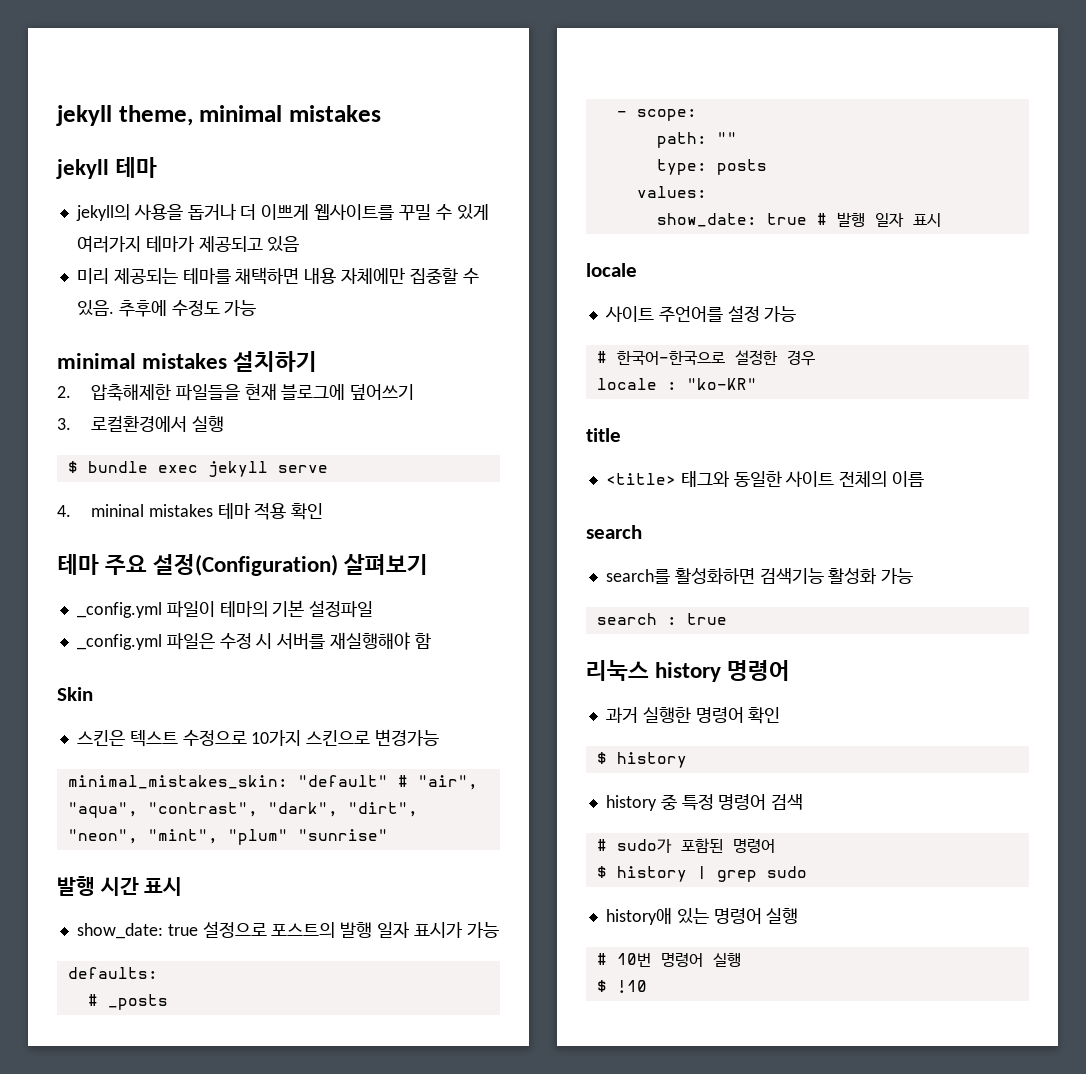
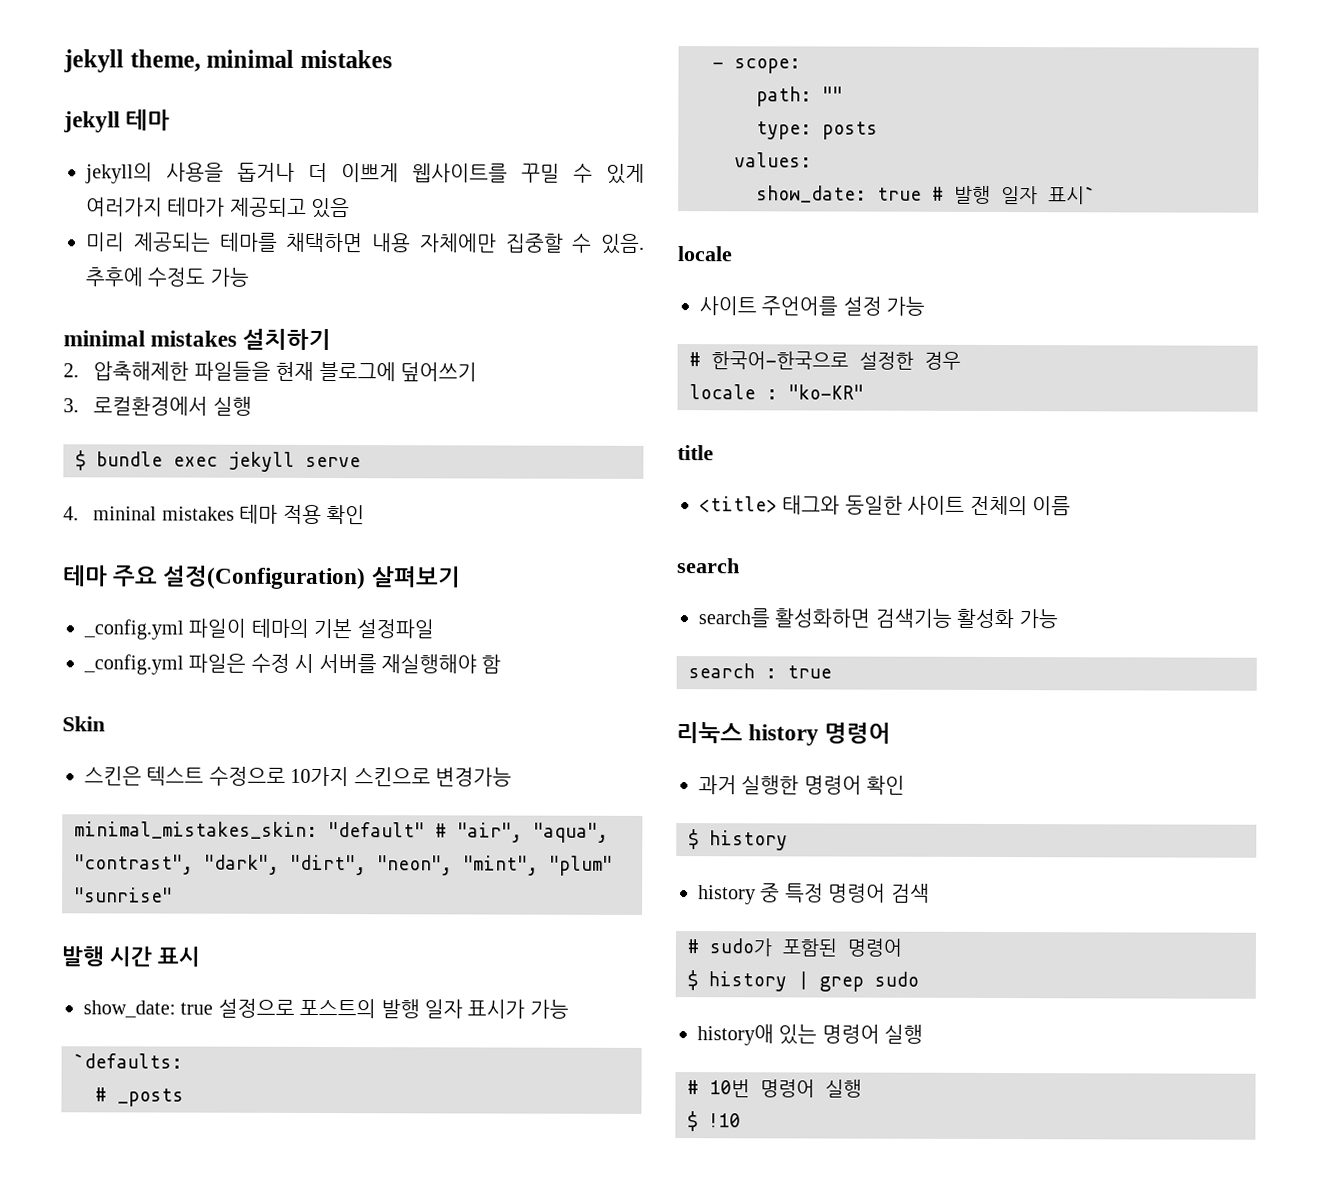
- defaults:
+ `defaults:
- show_date: true # 발행 일자 표시
+ show_date: true # 발행 일자 표시`

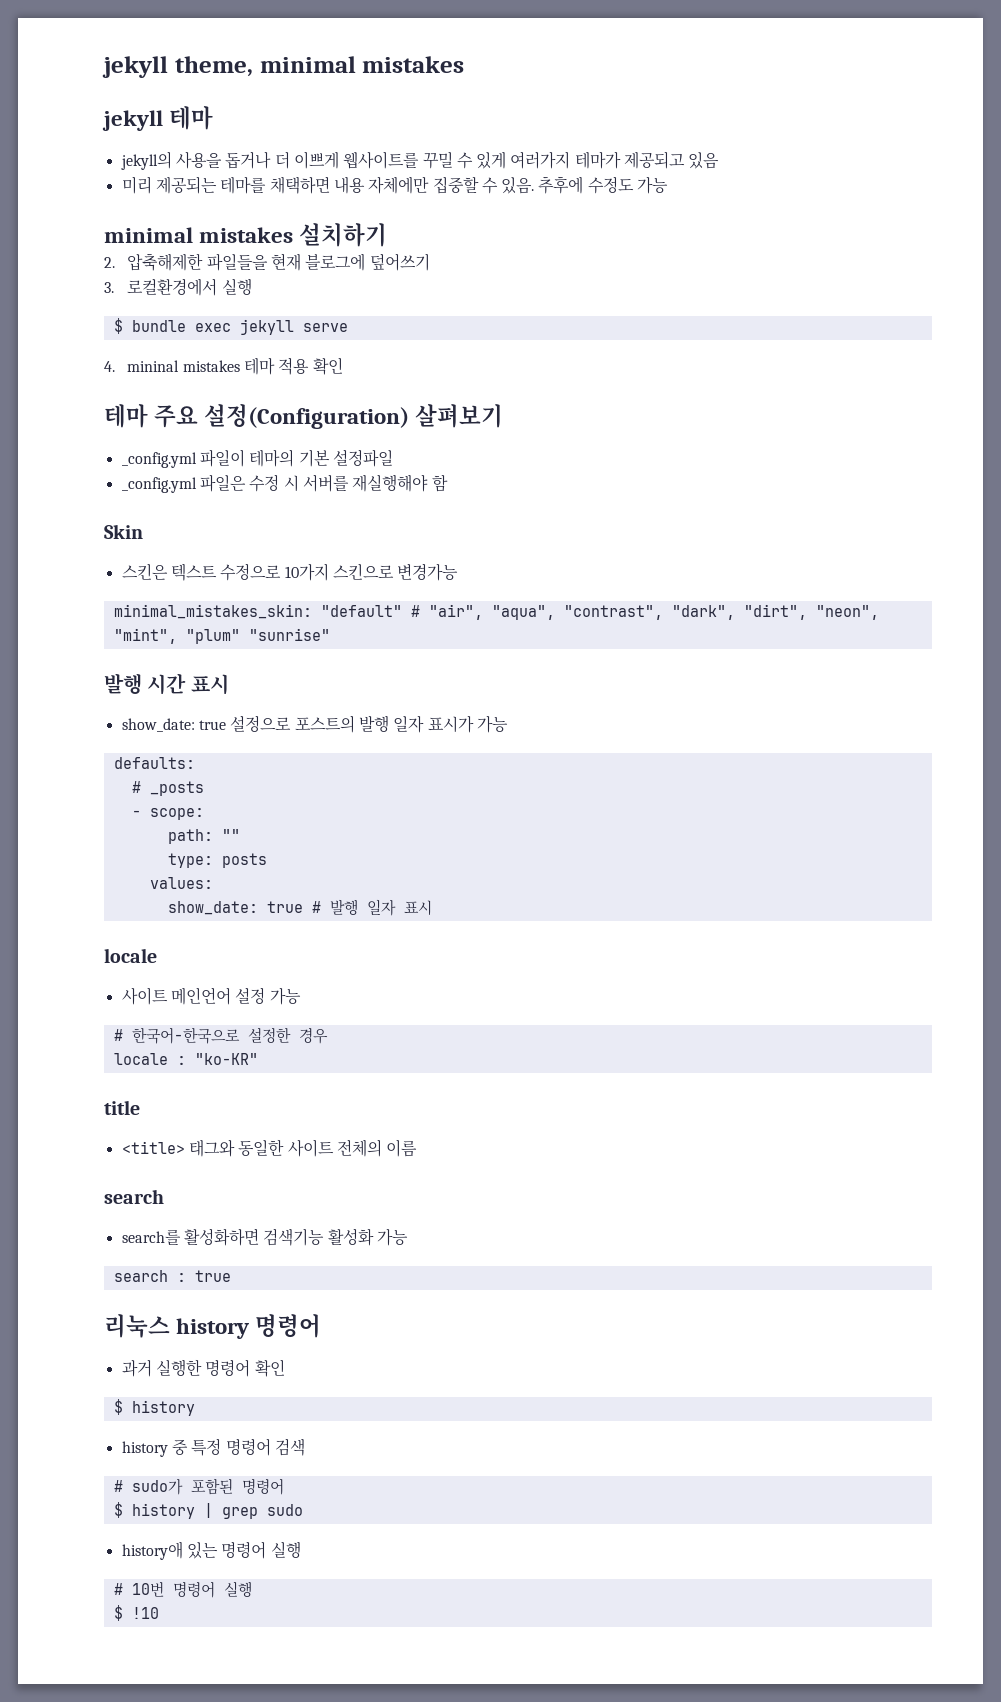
- `defaults:
+ defaults:
- show_date: true # 발행 일자 표시`
+ show_date: true # 발행 일자 표시
- 사이트 주언어를 설정 가능
+ 사이트 메인언어 설정 가능

